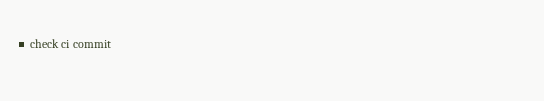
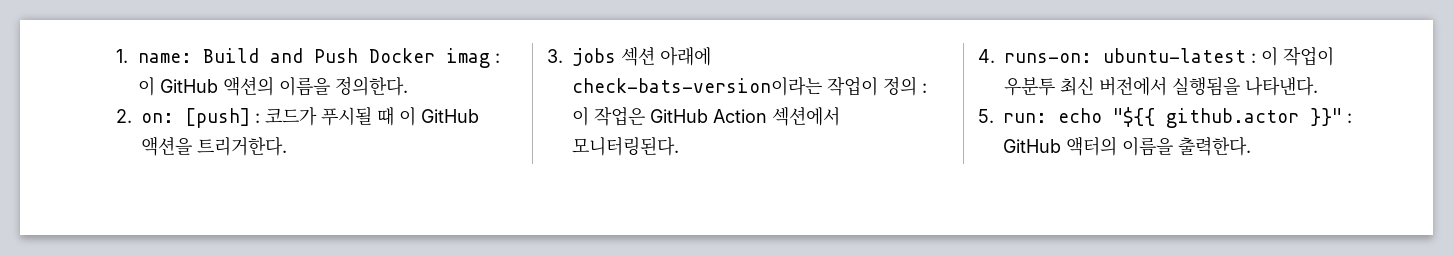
- check ci commit
+ 1. name: Build and Push Docker imag : 이 GitHub 액션의 이름을 정의한다.
+ 2. on: [push] : 코드가 푸시될 때 이 GitHub 액션을 트리거한다.
+ 3. jobs 섹션 아래에 check-bats-version이라는 작업이 정의 : 이 작업은 GitHub Action 섹션에서 모니터링된다.
+ 4. runs-on: ubuntu-latest : 이 작업이 우분투 최신 버전에서 실행됨을 나타낸다.
+ 5. run: echo "${{ github.actor }}" : GitHub 액터의 이름을 출력한다.

